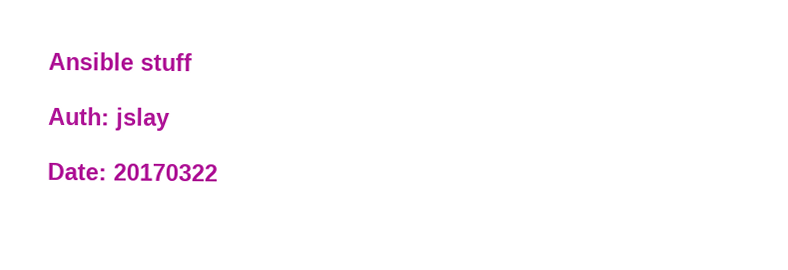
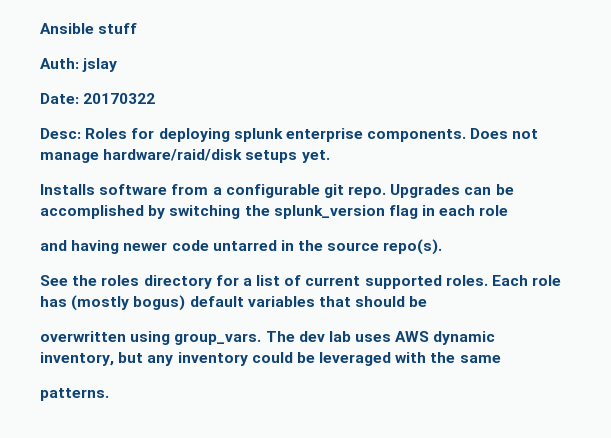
+ Desc: Roles for deploying splunk enterprise components. Does not manage hardware/raid/disk setups yet.
+ Installs software from a configurable git repo. Upgrades can be accomplished by switching the splunk_version flag in each role
+ and having newer code untarred in the source repo(s).
+ See the roles directory for a list of current supported roles. Each role has (mostly bogus) default variables that should be
+ overwritten using group_vars. The dev lab uses AWS dynamic inventory, but any inventory could be leveraged with the same
+ patterns.

